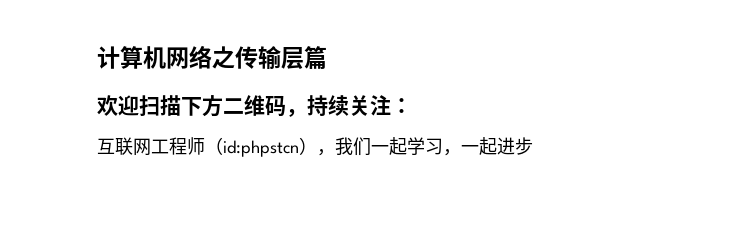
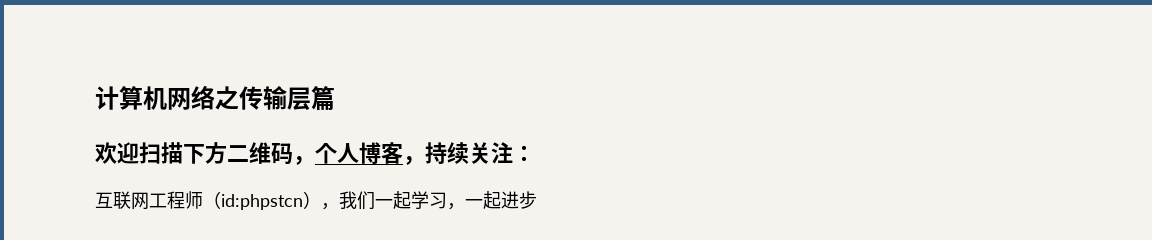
- 欢迎扫描下方二维码，持续关注：
+ 欢迎扫描下方二维码，个人博客，持续关注：

